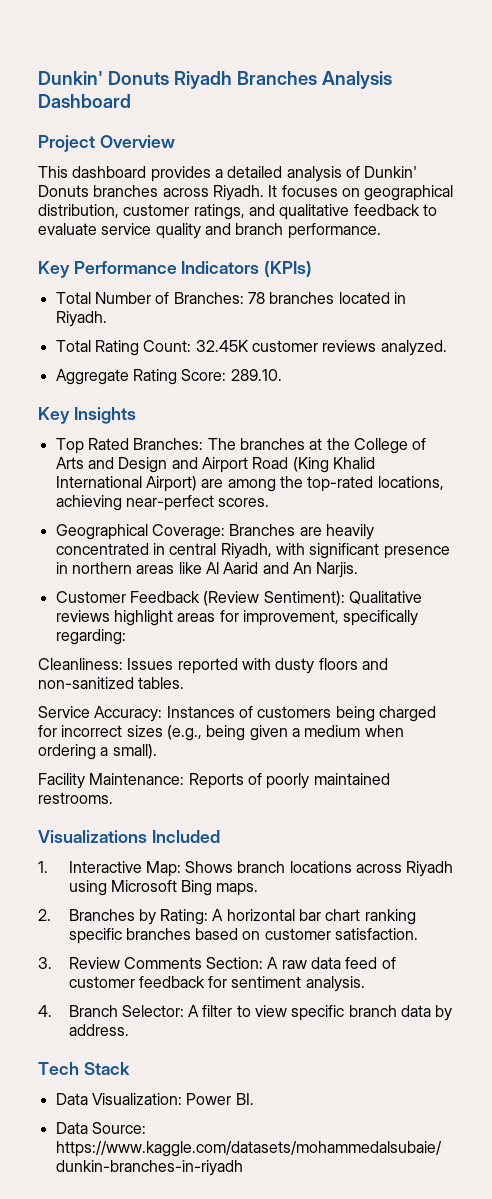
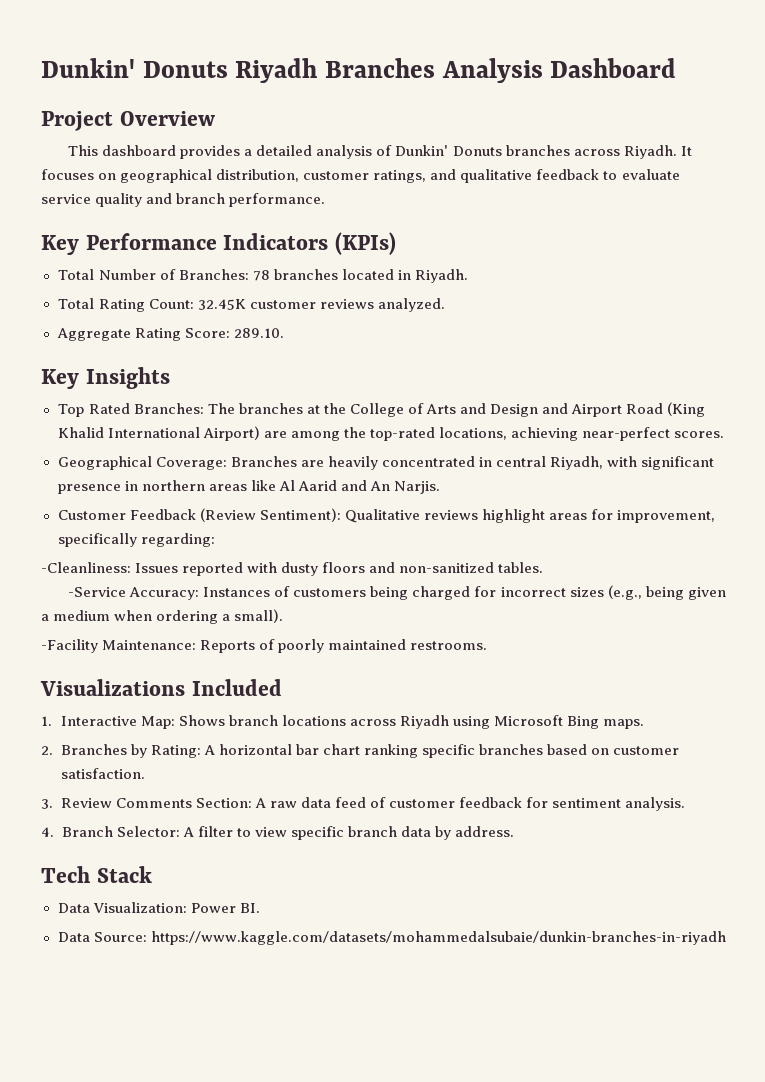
- Cleanliness: Issues reported with dusty floors and non-sanitized tables.
+ -Cleanliness: Issues reported with dusty floors and non-sanitized tables.
- Service Accuracy: Instances of customers being charged for incorrect sizes (e.g., being given a medium when ordering a small).
+ -Service Accuracy: Instances of customers being charged for incorrect sizes (e.g., being given a medium when ordering a small).
- Facility Maintenance: Reports of poorly maintained restrooms.
+ -Facility Maintenance: Reports of poorly maintained restrooms.

